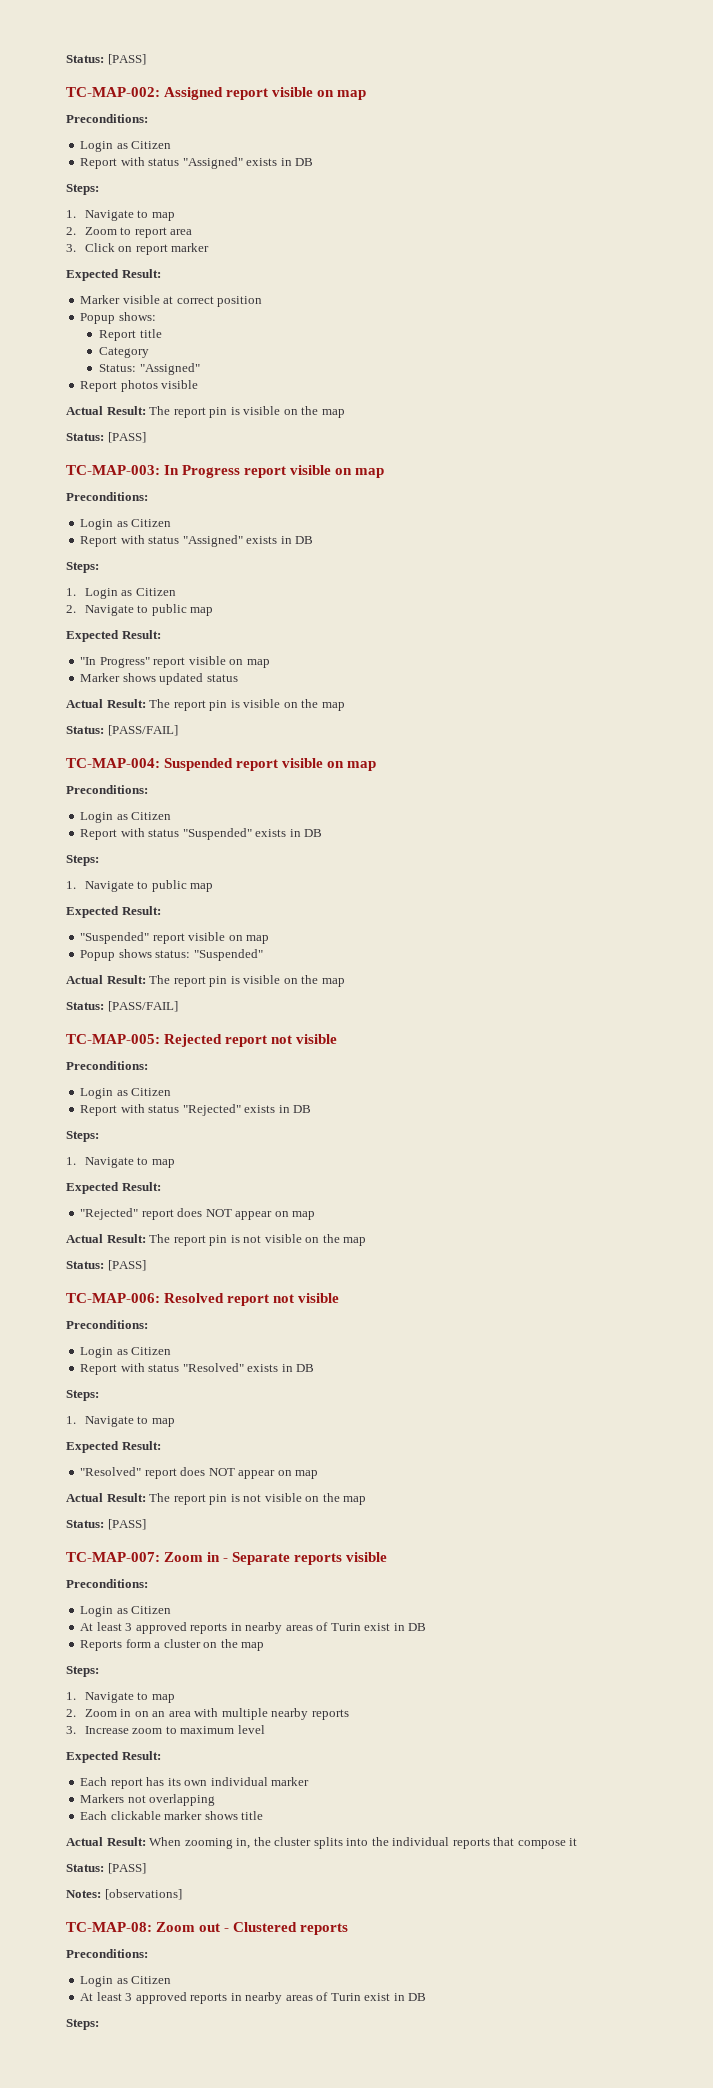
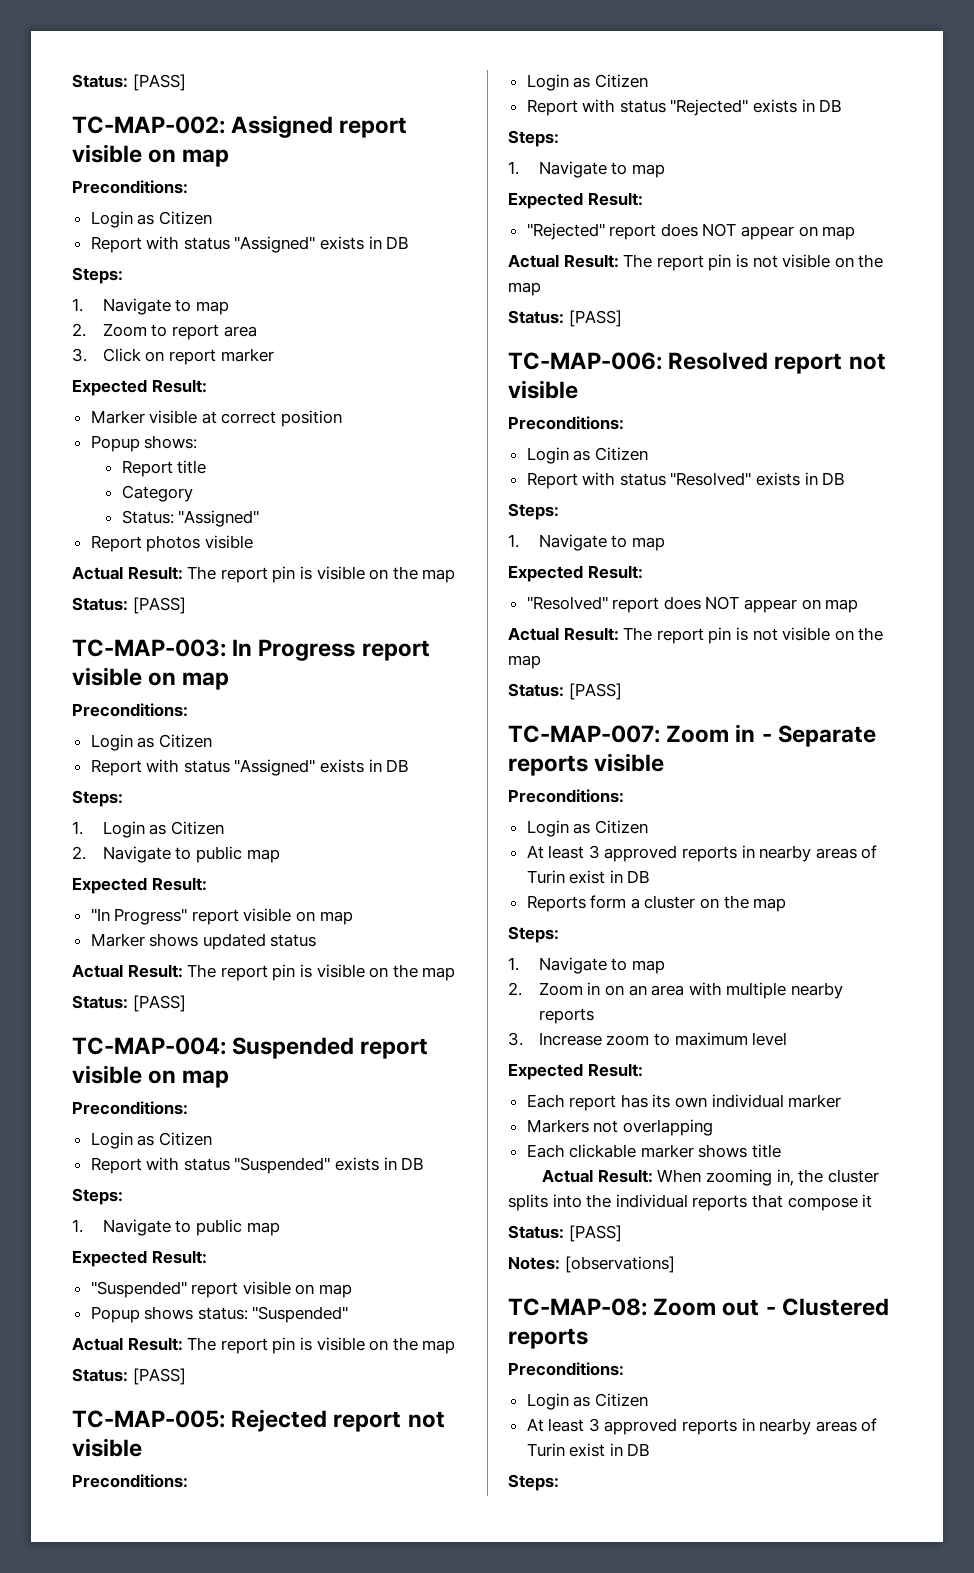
  Marker shows updated status
  Actual Result: The report pin is visible on the map
- Status: [PASS/FAIL]
+ Status: [PASS]
  Popup shows status: "Suspended"
  Actual Result: The report pin is visible on the map
- Status: [PASS/FAIL]
+ Status: [PASS]

